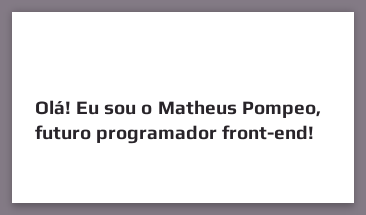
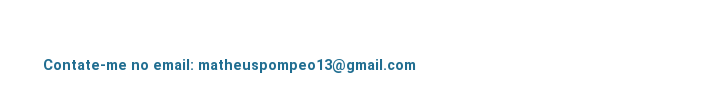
- Olá! Eu sou o Matheus Pompeo, futuro programador front-end!
+ Contate-me no email: matheuspompeo13@gmail.com

